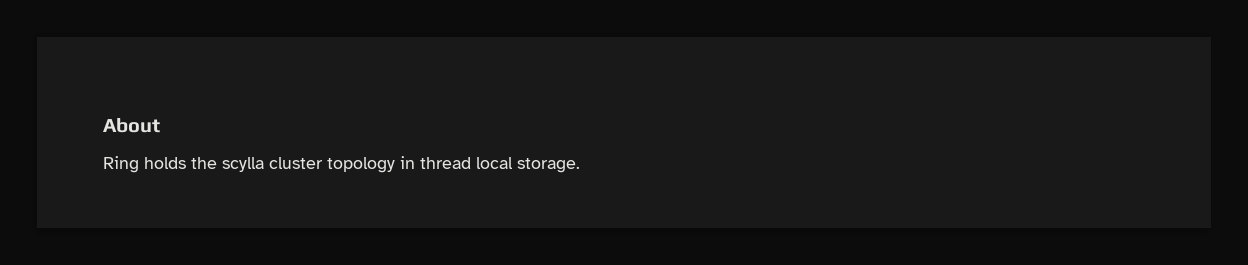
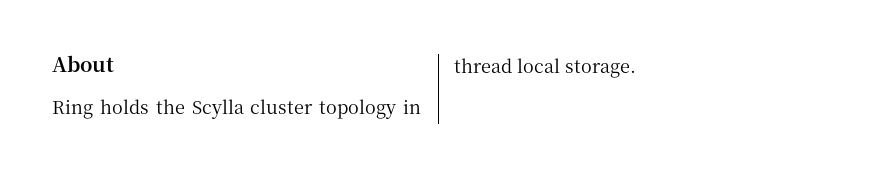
- Ring holds the scylla cluster topology in thread local storage.
+ Ring holds the Scylla cluster topology in thread local storage.

